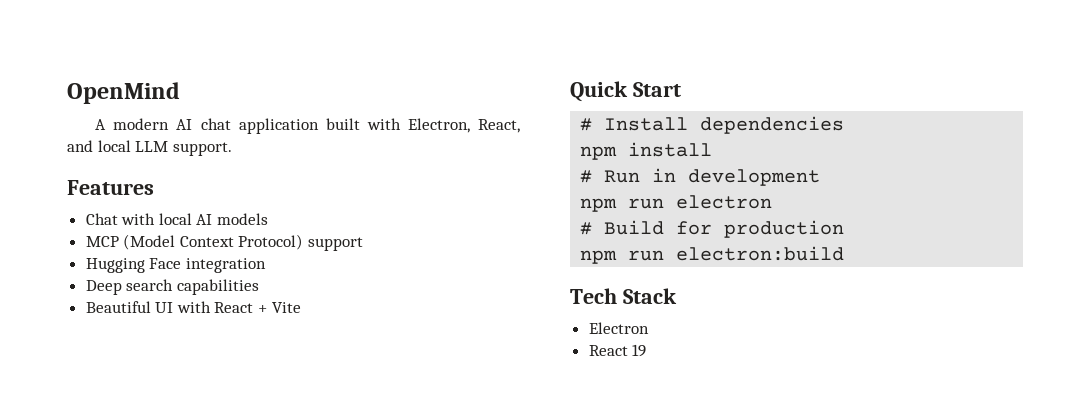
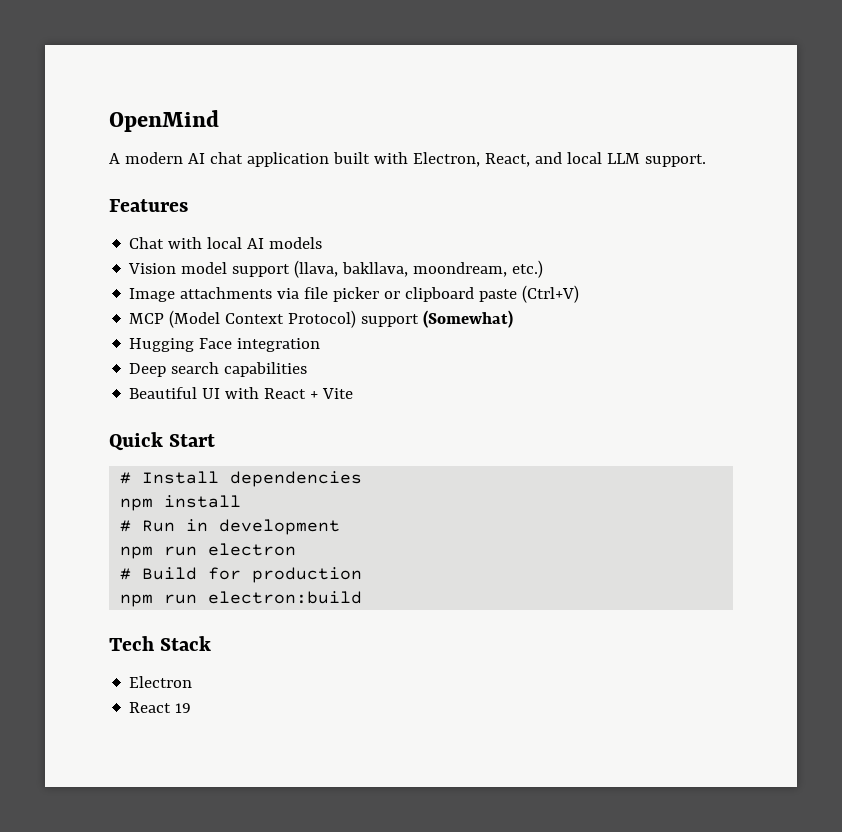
+ Vision model support (llava, bakllava, moondream, etc.)
+ Image attachments via file picker or clipboard paste (Ctrl+V)
- MCP (Model Context Protocol) support
+ MCP (Model Context Protocol) support (Somewhat)

